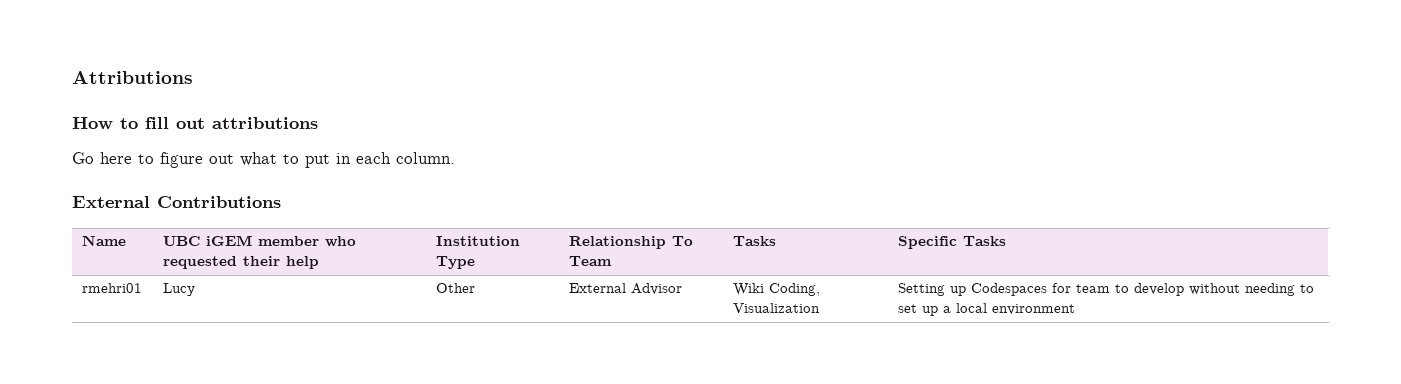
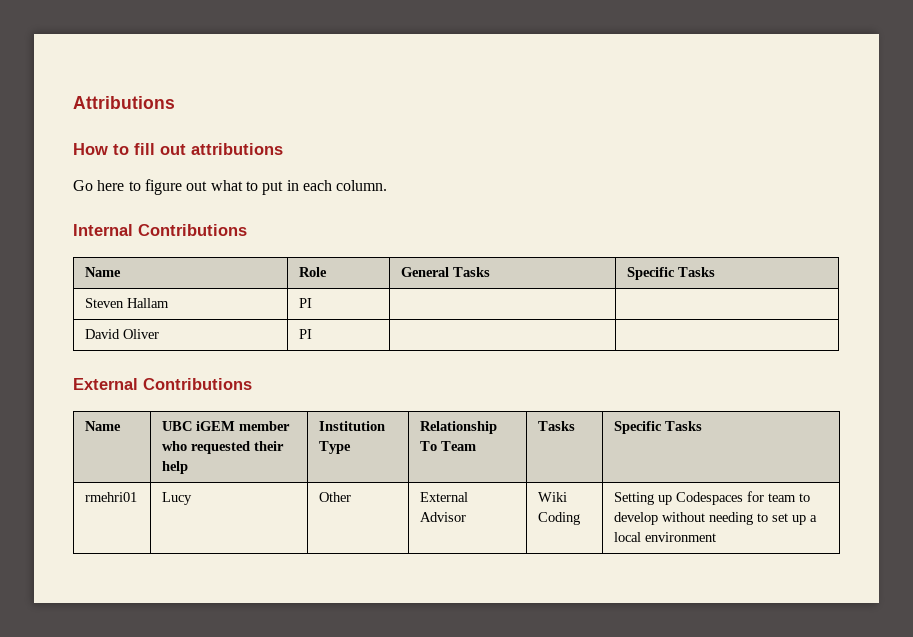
+ Internal Contributions
+ Name | Role | General Tasks | Specific Tasks
+ Steven Hallam | PI | |
+ David Oliver | PI | |
- rmehri01 | Lucy | Other | External Advisor | Wiki Coding, Visualization | Setting up Codespaces for team to develop without needing to set up a local environment
+ rmehri01 | Lucy | Other | External Advisor | Wiki Coding | Setting up Codespaces for team to develop without needing to set up a local environment

